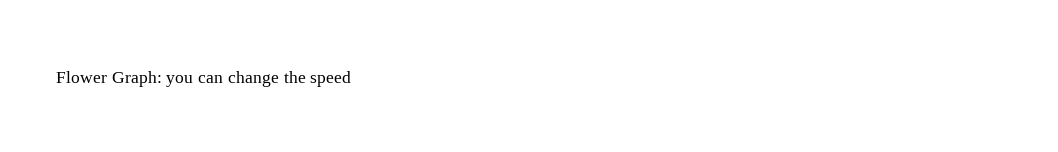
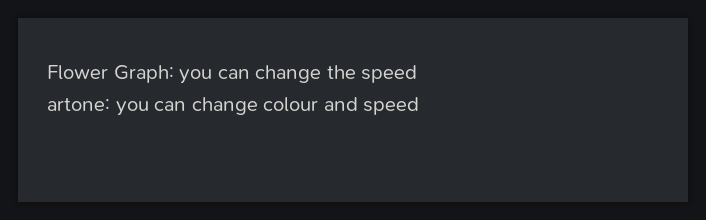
+ artone: you can change colour and speed

